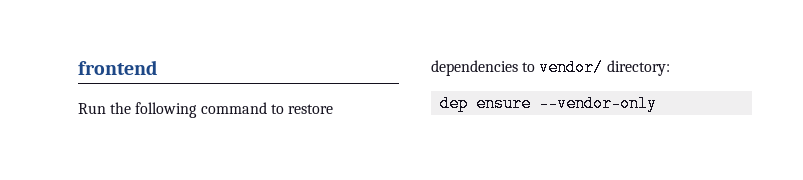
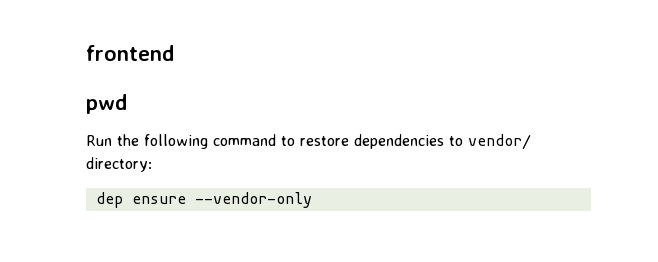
+ pwd

